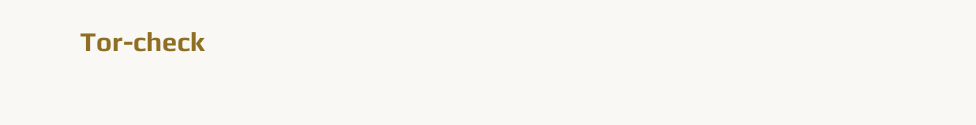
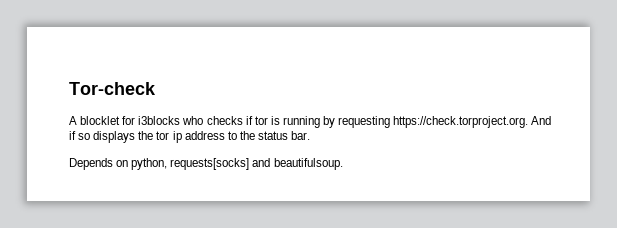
+ A blocklet for i3blocks who checks if tor is running by requesting https://check.torproject.org. And if so displays the tor ip address to the status bar.
+ Depends on python, requests[socks] and beautifulsoup.

